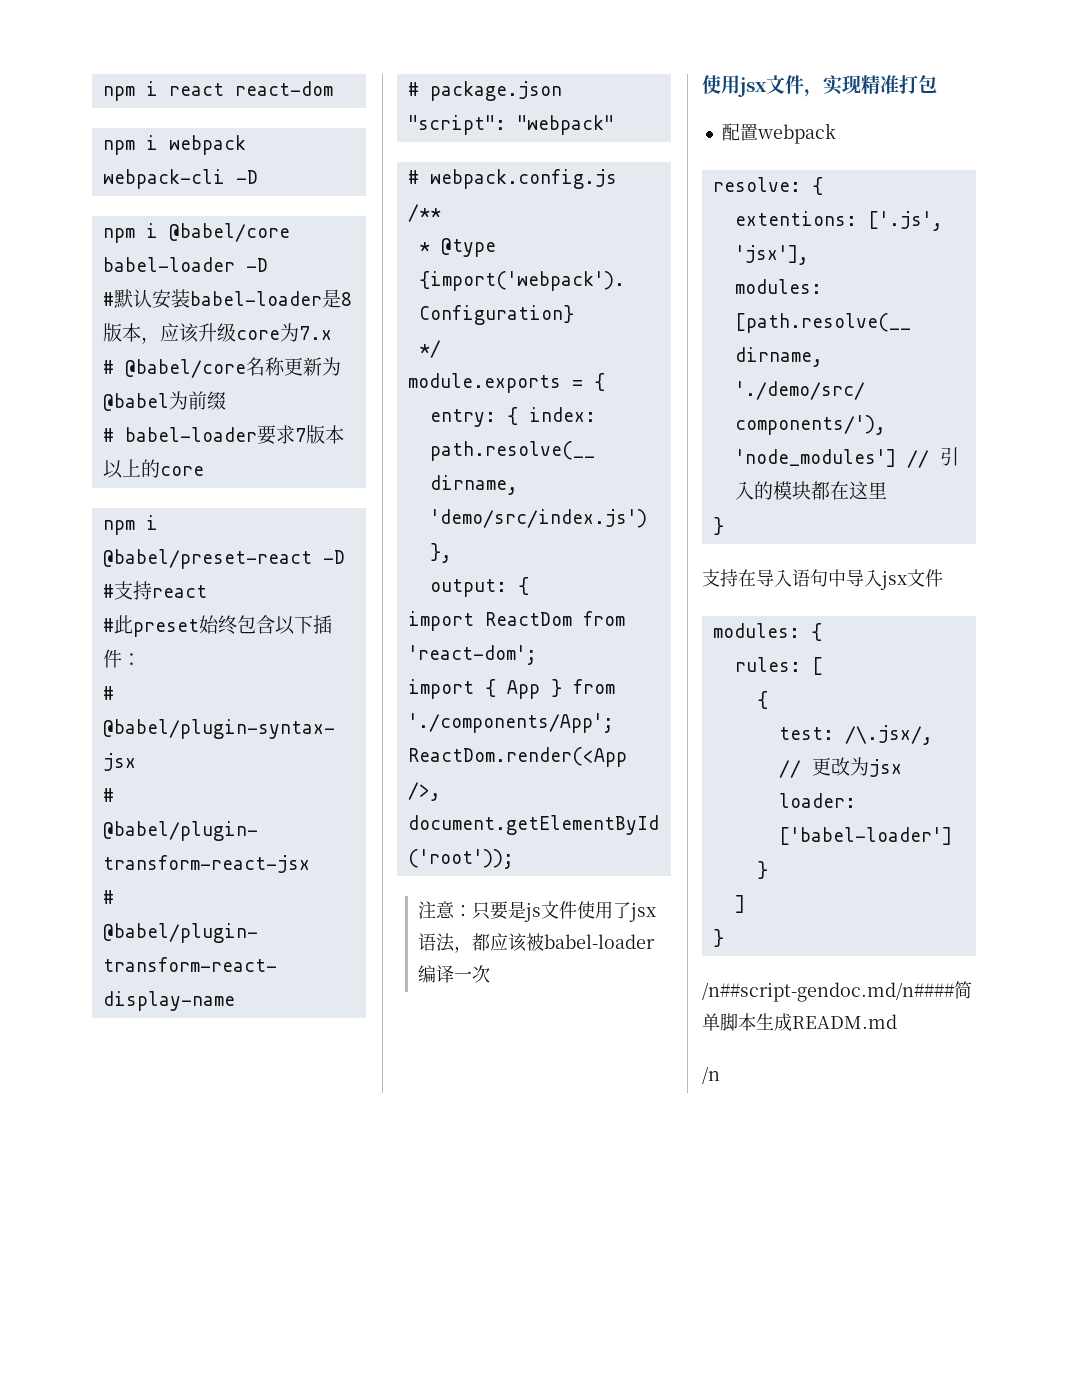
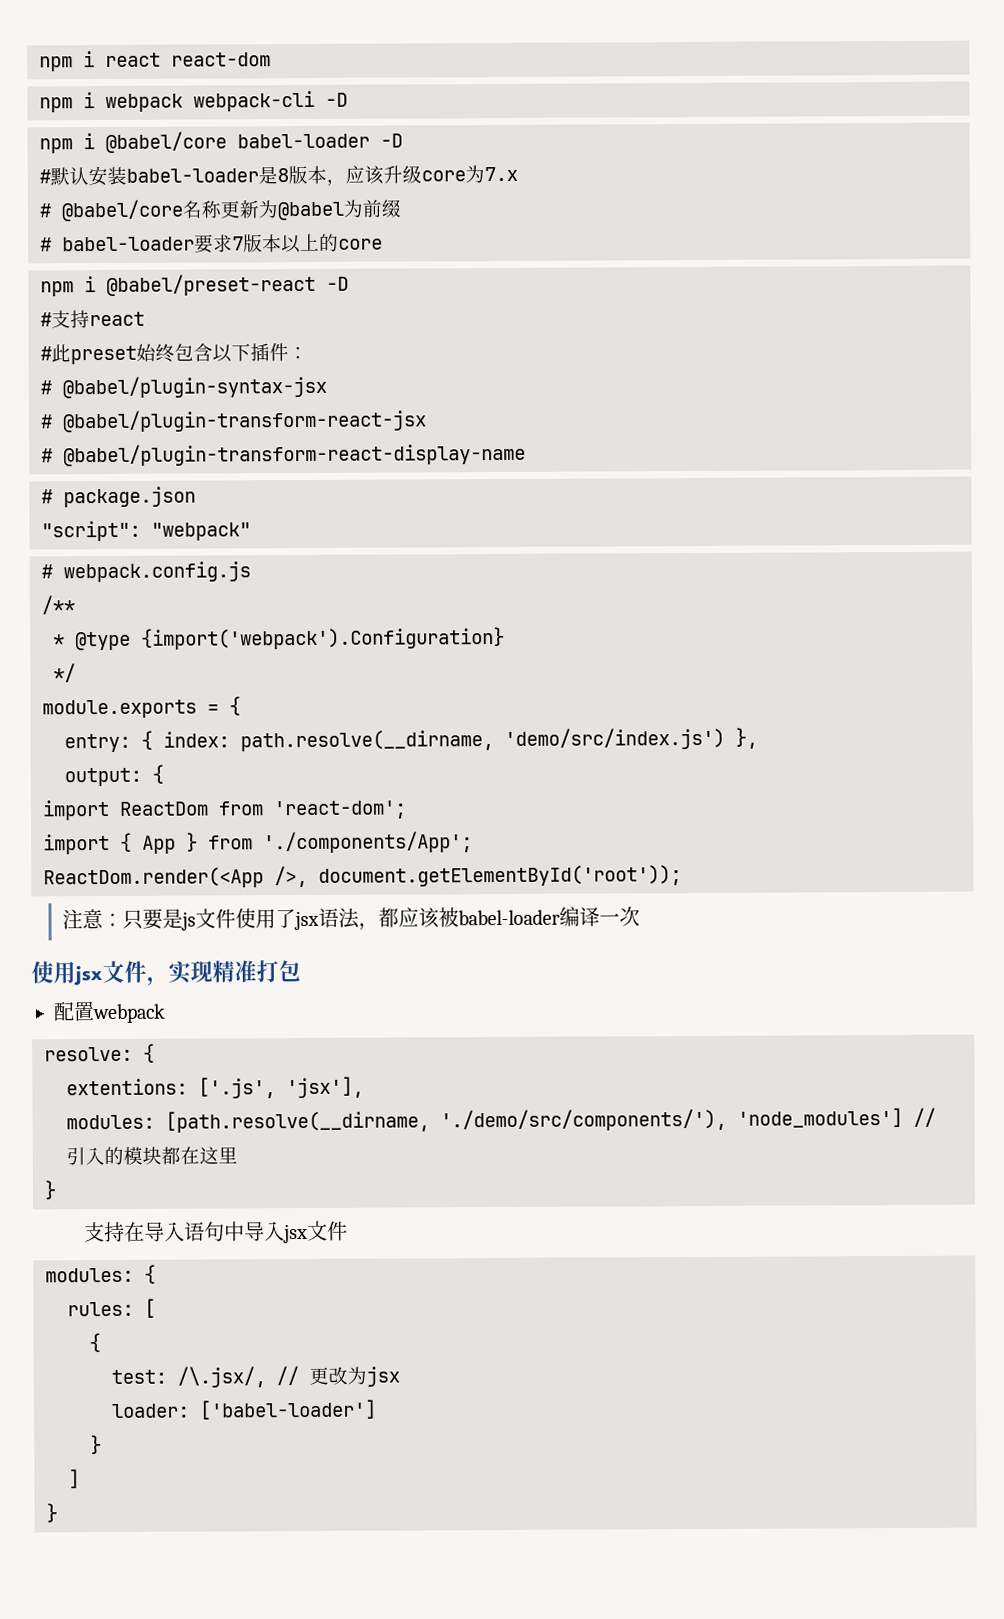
- /n##script-gendoc.md/n####简单脚本生成READM.md
- /n

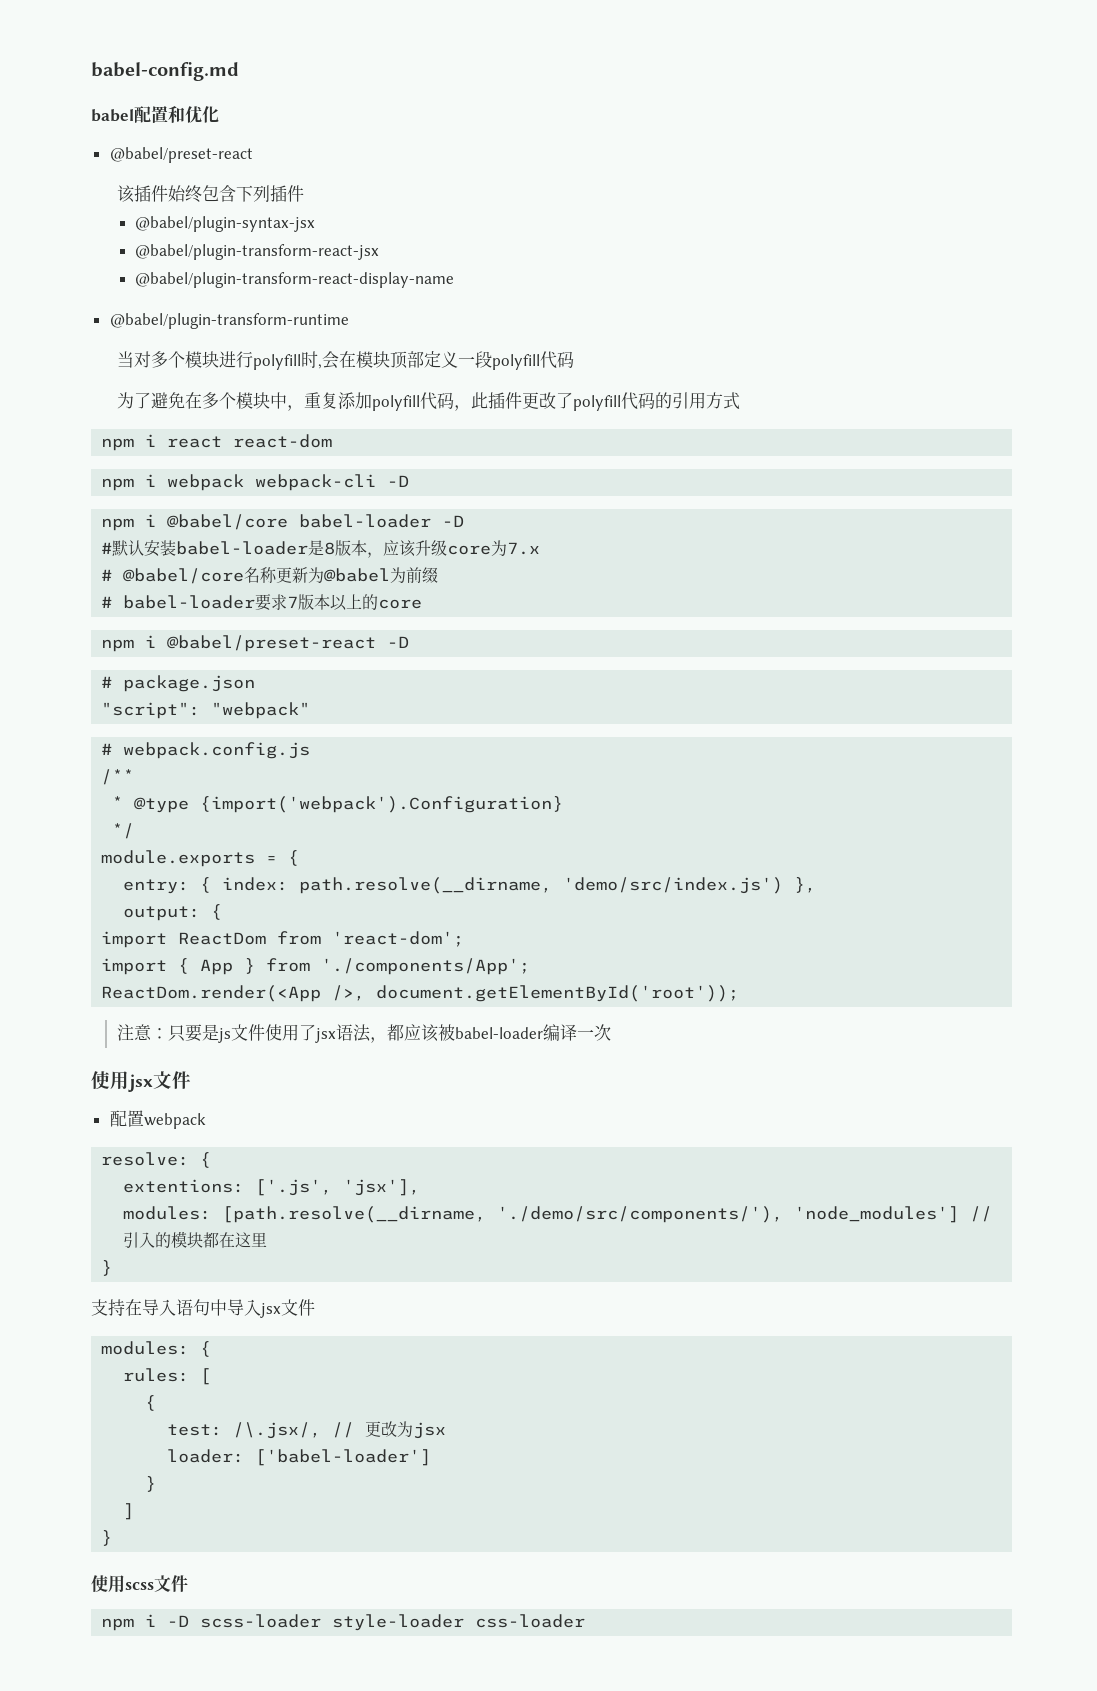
+ babel-config.md
+ babel配置和优化
+ @babel/preset-react
+ 该插件始终包含下列插件
+ @babel/plugin-syntax-jsx
+ @babel/plugin-transform-react-jsx
+ @babel/plugin-transform-react-display-name
+ @babel/plugin-transform-runtime
+ 当对多个模块进行polyfill时,会在模块顶部定义一段polyfill代码
+ 为了避免在多个模块中，重复添加polyfill代码，此插件更改了polyfill代码的引用方式
- #支持react
- #此preset始终包含以下插件：
- # @babel/plugin-syntax-jsx
- # @babel/plugin-transform-react-jsx
- # @babel/plugin-transform-react-display-name
- 使用jsx文件，实现精准打包
+ 使用jsx文件
+ 使用scss文件
+ npm i -D scss-loader style-loader css-loader

